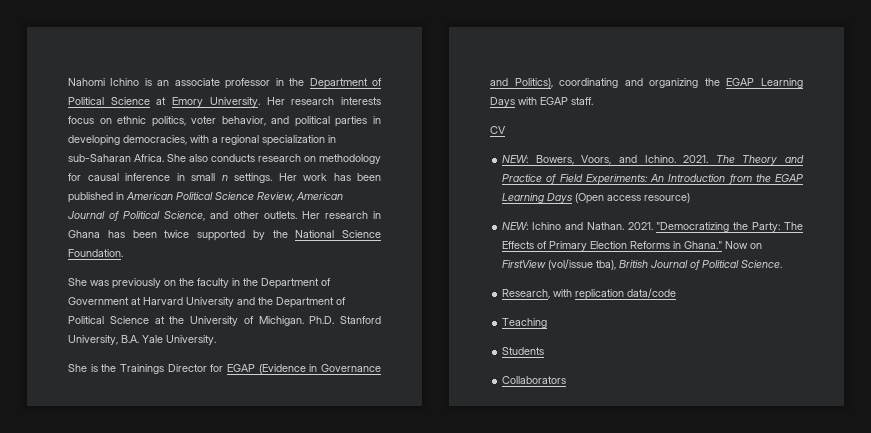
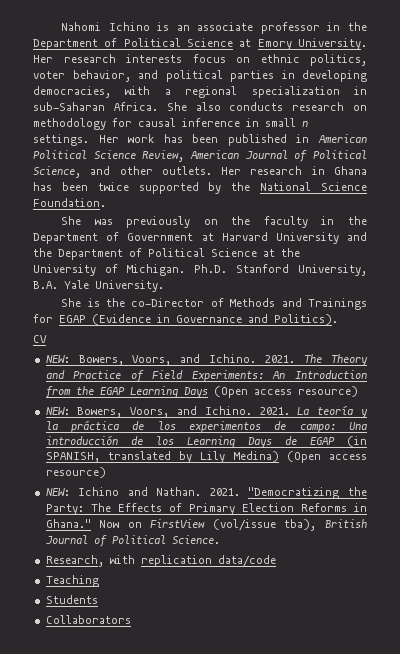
- She is the Trainings Director for EGAP (Evidence in Governance and Politics), coordinating and organizing the EGAP Learning Days with EGAP staff.
+ She is the co-Director of Methods and Trainings for EGAP (Evidence in Governance and Politics).
+ NEW: Bowers, Voors, and Ichino. 2021. La teoría y la práctica de los experimentos de campo: Una introducción de los Learning Days de EGAP (in SPANISH, translated by Lily Medina) (Open access resource)

